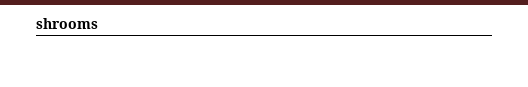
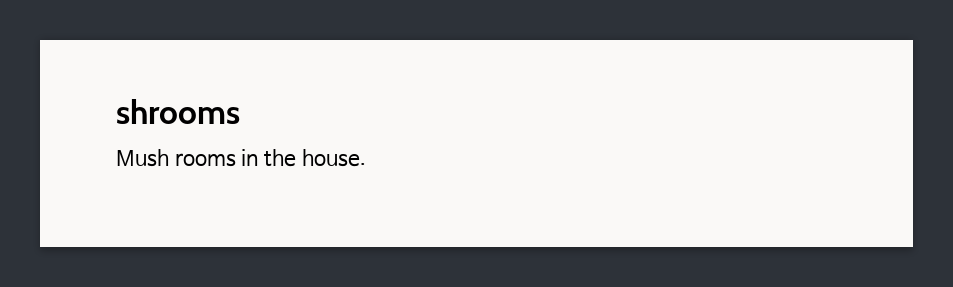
+ Mush rooms in the house.

